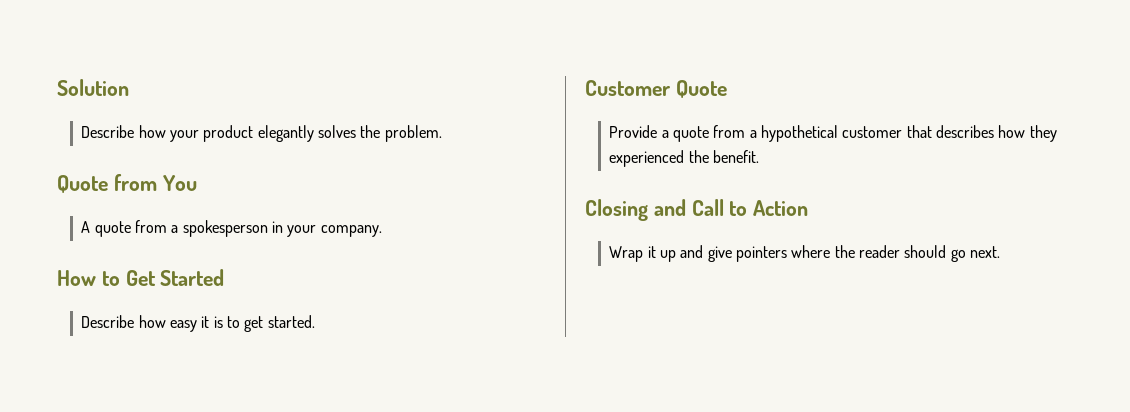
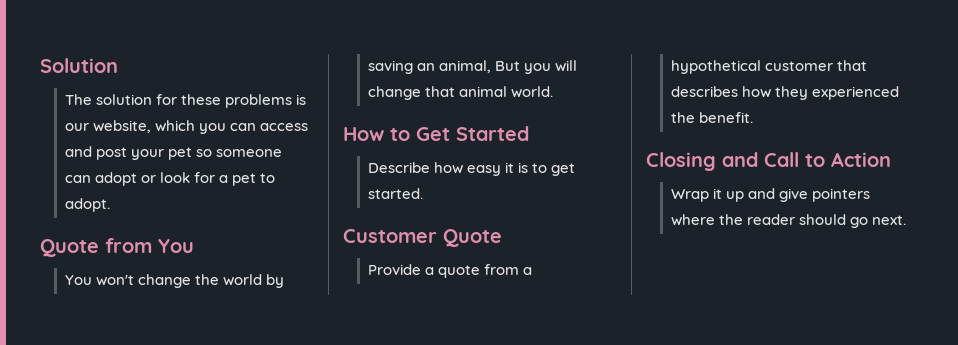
- Describe how your product elegantly solves the problem.
+ The solution for these problems is our website, which you can access and post your pet so someone can adopt or look for a pet to adopt.
  Quote from You
- A quote from a spokesperson in your company.
+ You won't change the world by saving an animal, But you will change that animal world.

